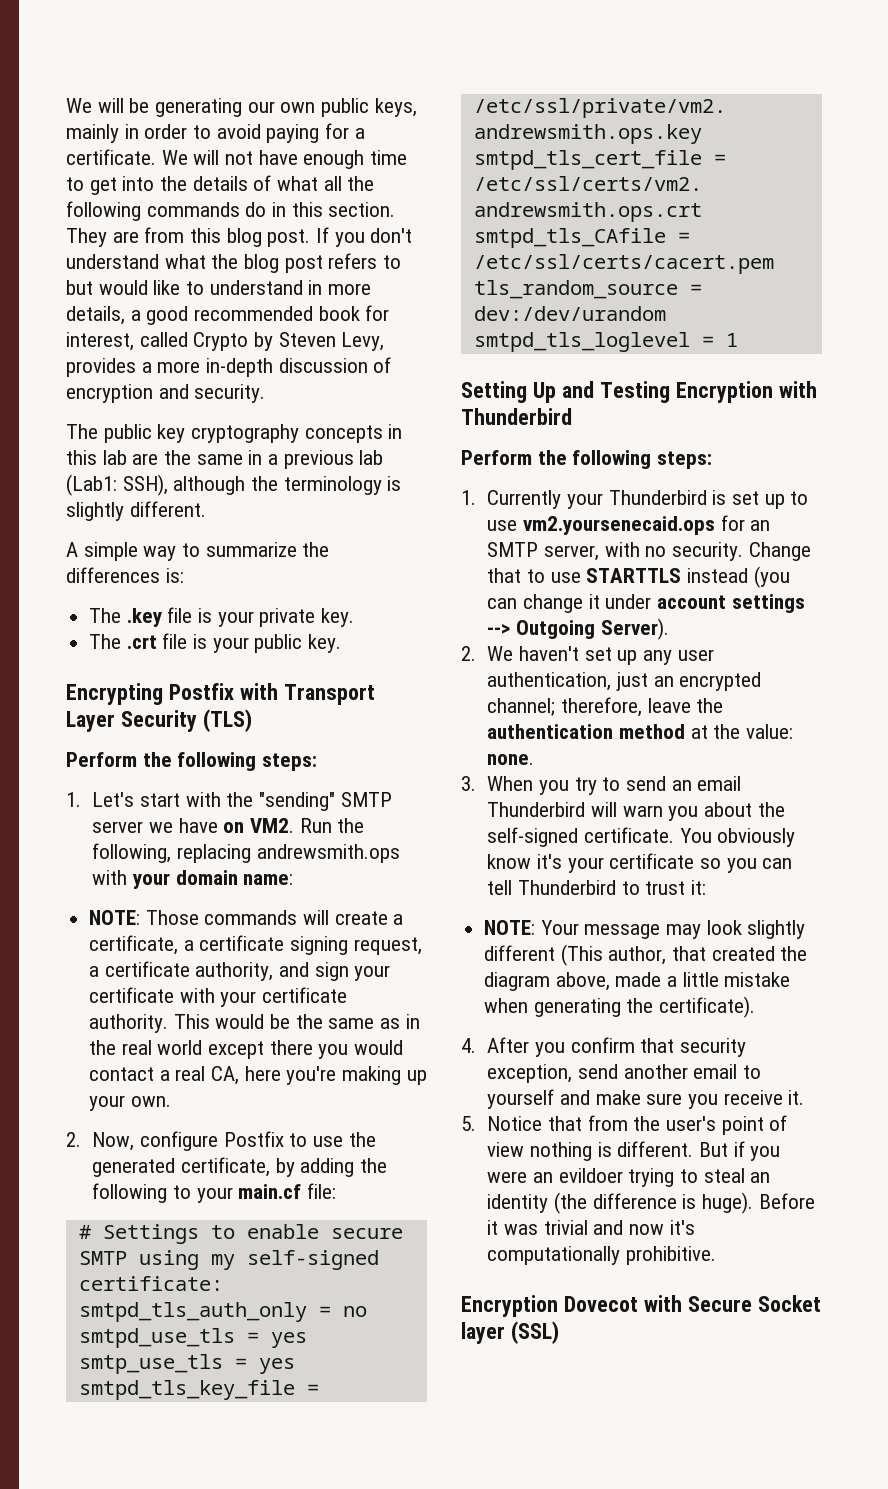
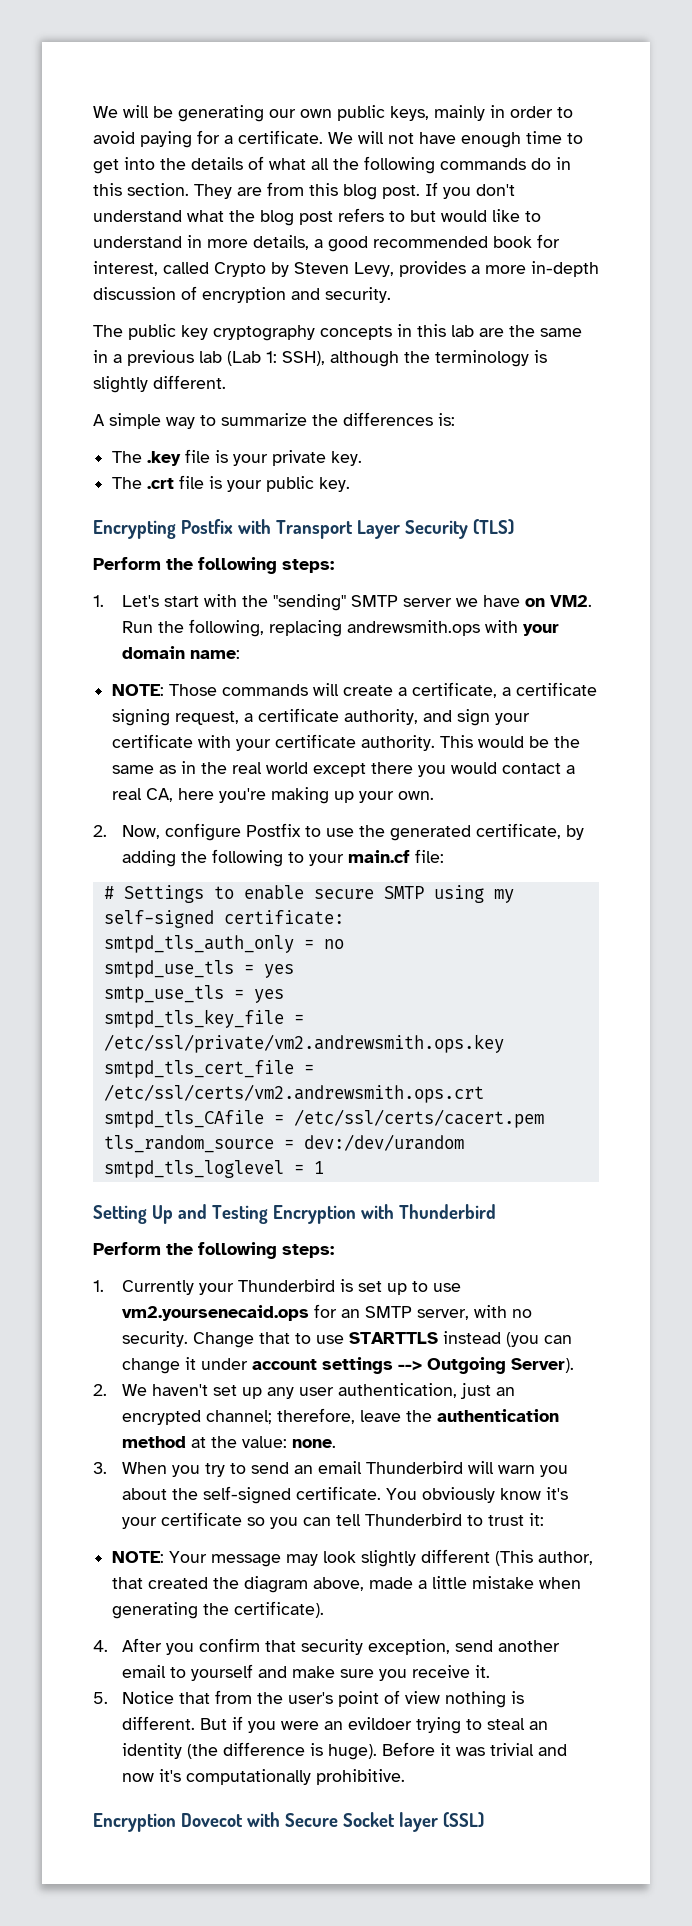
- The public key cryptography concepts in this lab are the same in a previous lab (Lab1: SSH), although the terminology is slightly different.
+ The public key cryptography concepts in this lab are the same in a previous lab (Lab 1: SSH), although the terminology is slightly different.

